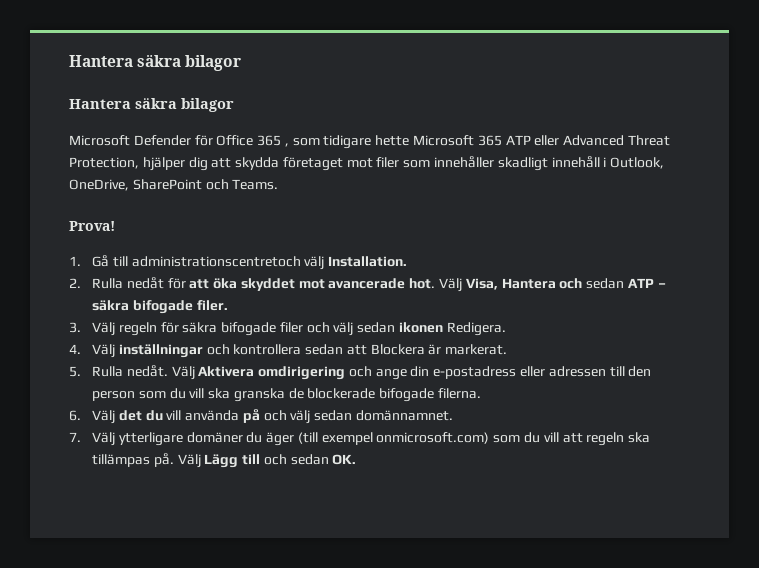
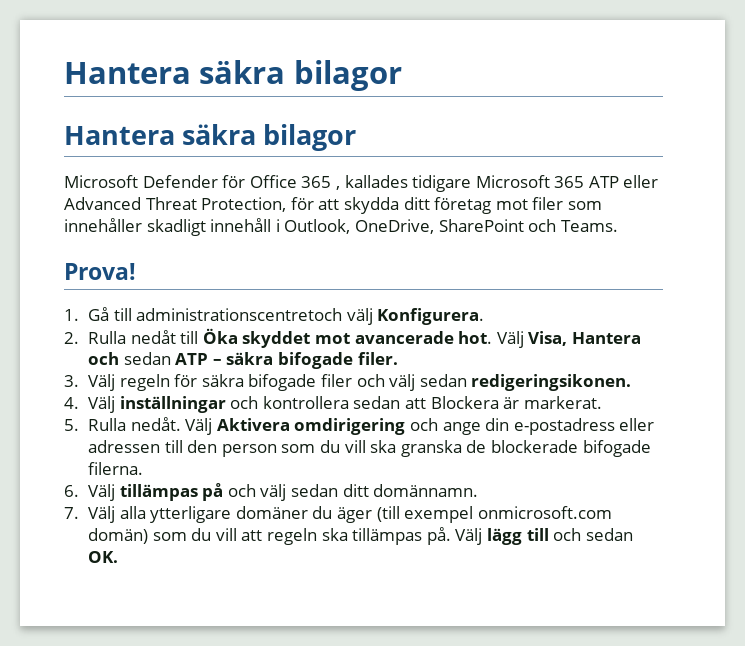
- Microsoft Defender för Office 365 , som tidigare hette Microsoft 365 ATP eller Advanced Threat Protection, hjälper dig att skydda företaget mot filer som innehåller skadligt innehåll i Outlook, OneDrive, SharePoint och Teams.
+ Microsoft Defender för Office 365 , kallades tidigare Microsoft 365 ATP eller Advanced Threat Protection, för att skydda ditt företag mot filer som innehåller skadligt innehåll i Outlook, OneDrive, SharePoint och Teams.
- 1. Gå till administrationscentretoch välj Installation.
+ 1. Gå till administrationscentretoch välj Konfigurera.
- 2. Rulla nedåt för att öka skyddet mot avancerade hot.
+ 2. Rulla nedåt till Öka skyddet mot avancerade hot.
- 3. Välj regeln för säkra bifogade filer och välj sedan ikonen Redigera.
+ 3. Välj regeln för säkra bifogade filer och välj sedan redigeringsikonen.
- 6. Välj det du vill använda på och välj sedan domännamnet.
+ 6. Välj tillämpas på och välj sedan ditt domännamn.
- 7. Välj ytterligare domäner du äger (till exempel onmicrosoft.com) som du vill att regeln ska tillämpas på.
+ 7. Välj alla ytterligare domäner du äger (till exempel onmicrosoft.com domän) som du vill att regeln ska tillämpas på.
- Välj Lägg till och sedan OK.
+ Välj lägg till och sedan OK.

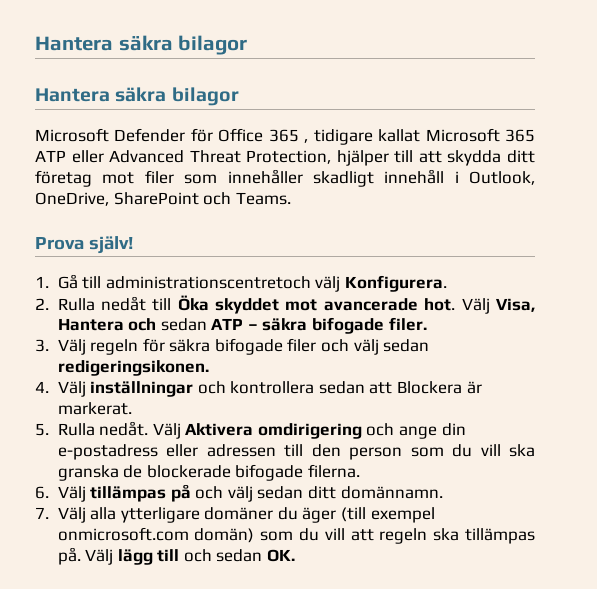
- Microsoft Defender för Office 365 , kallades tidigare Microsoft 365 ATP eller Advanced Threat Protection, för att skydda ditt företag mot filer som innehåller skadligt innehåll i Outlook, OneDrive, SharePoint och Teams.
+ Microsoft Defender för Office 365 , tidigare kallat Microsoft 365 ATP eller Advanced Threat Protection, hjälper till att skydda ditt företag mot filer som innehåller skadligt innehåll i Outlook, OneDrive, SharePoint och Teams.
- Prova!
+ Prova själv!

